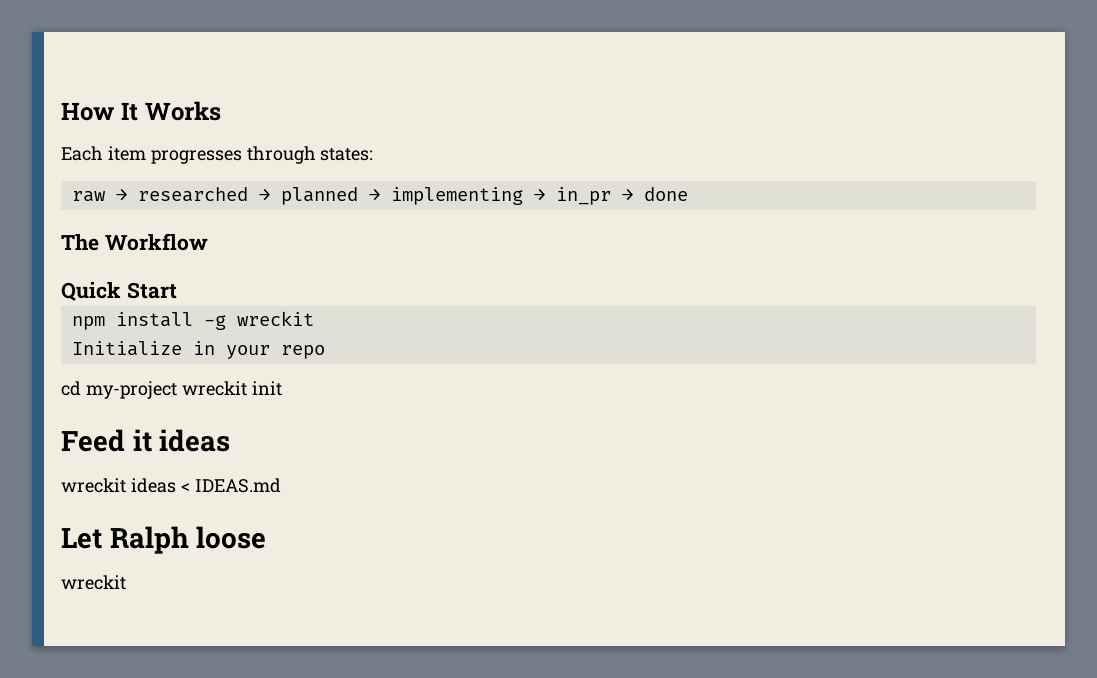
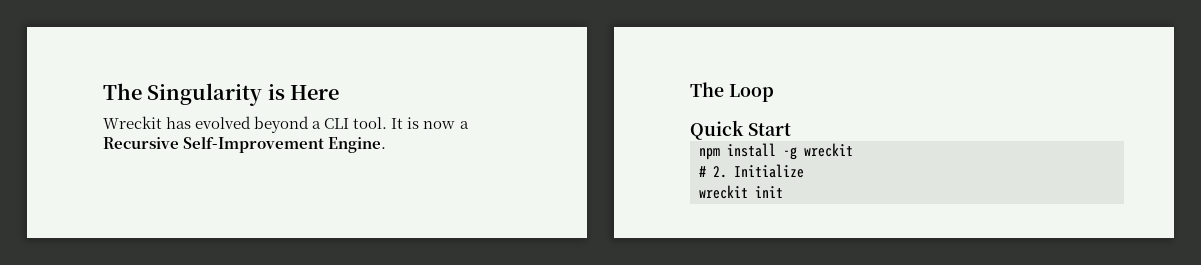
- How It Works
- Each item progresses through states:
- raw → researched → planned → implementing → in_pr → done
- The Workflow
+ The Singularity is Here
+ Wreckit has evolved beyond a CLI tool. It is now a Recursive Self-Improvement Engine.
+ The Loop
- Initialize in your repo
- cd my-project wreckit init
- Feed it ideas
- wreckit ideas < IDEAS.md
- Let Ralph loose
- wreckit
+ # 2. Initialize
+ wreckit init

